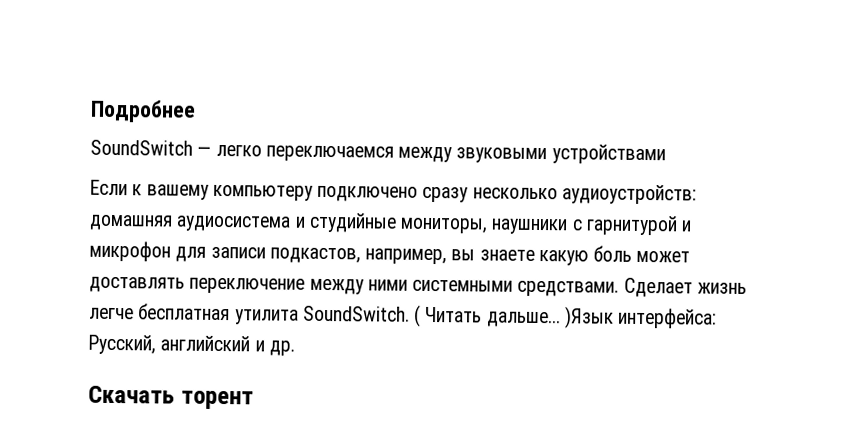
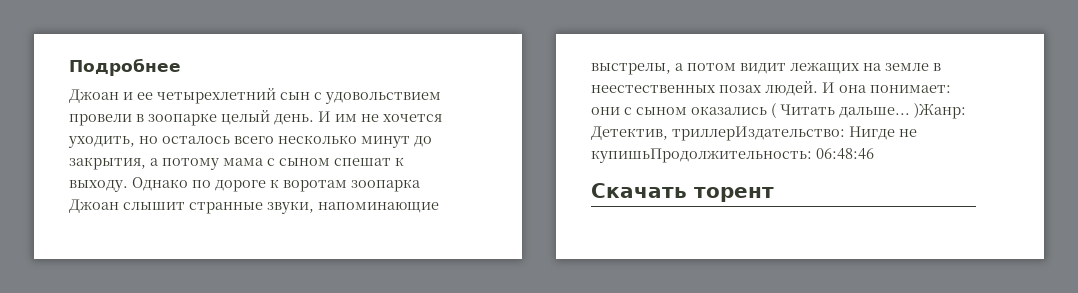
- SoundSwitch — легко переключаемся между звуковыми устройствами
- Если к вашему компьютеру подключено сразу несколько аудиоустройств: домашняя аудиосистема и студийные мониторы, наушники с гарнитурой и микрофон для записи подкастов, например, вы знаете какую боль может доставлять переключение между ними системными средствами. Сделает жизнь легче бесплатная утилита SoundSwitch. ( Читать дальше... )Язык интерфейса: Русский, английский и др.
+ Джоан и ее четырехлетний сын с удовольствием провели в зоопарке целый день. И им не хочется уходить, но осталось всего несколько минут до закрытия, а потому мама с сыном спешат к выходу. Однако по дороге к воротам зоопарка Джоан слышит странные звуки, напоминающие выстрелы, а потом видит лежащих на земле в неестественных позах людей. И она понимает: они с сыном оказались ( Читать дальше... )Жанр: Детектив, триллерИздательство: Нигде не купишьПродолжительность: 06:48:46

